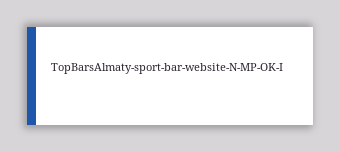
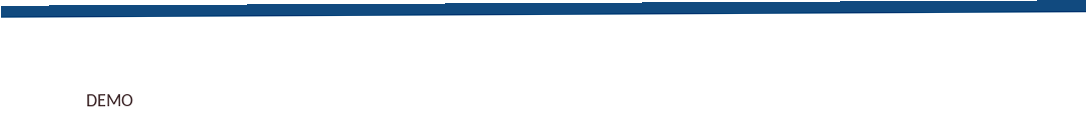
- TopBarsAlmaty-sport-bar-website-N-MP-OK-I
+ DEMO

